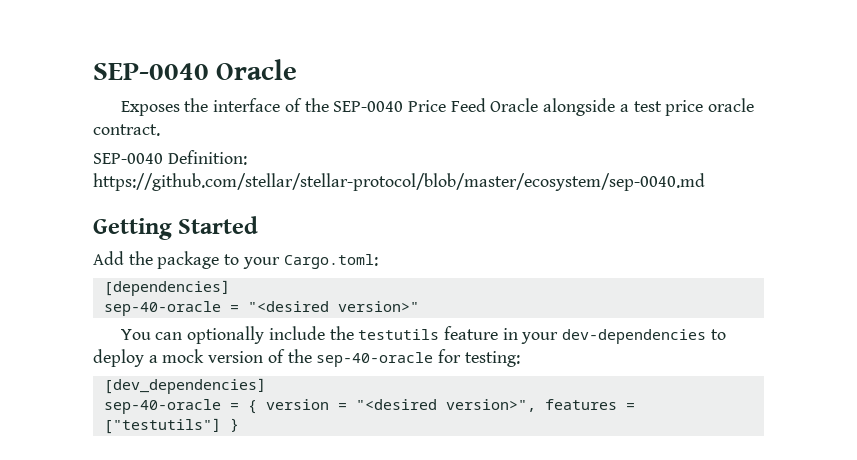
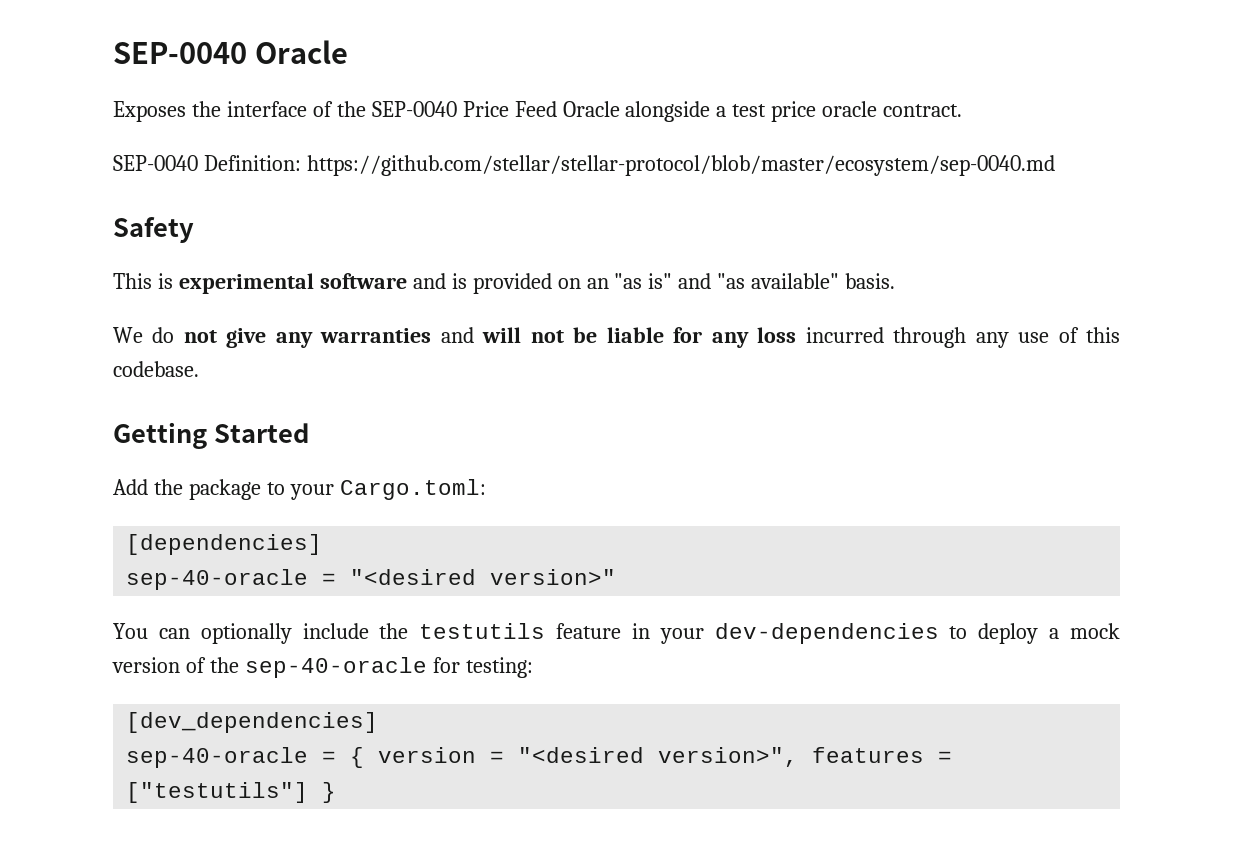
+ Safety
+ This is experimental software and is provided on an "as is" and "as available" basis.
+ We do not give any warranties and will not be liable for any loss incurred through any use of this codebase.

